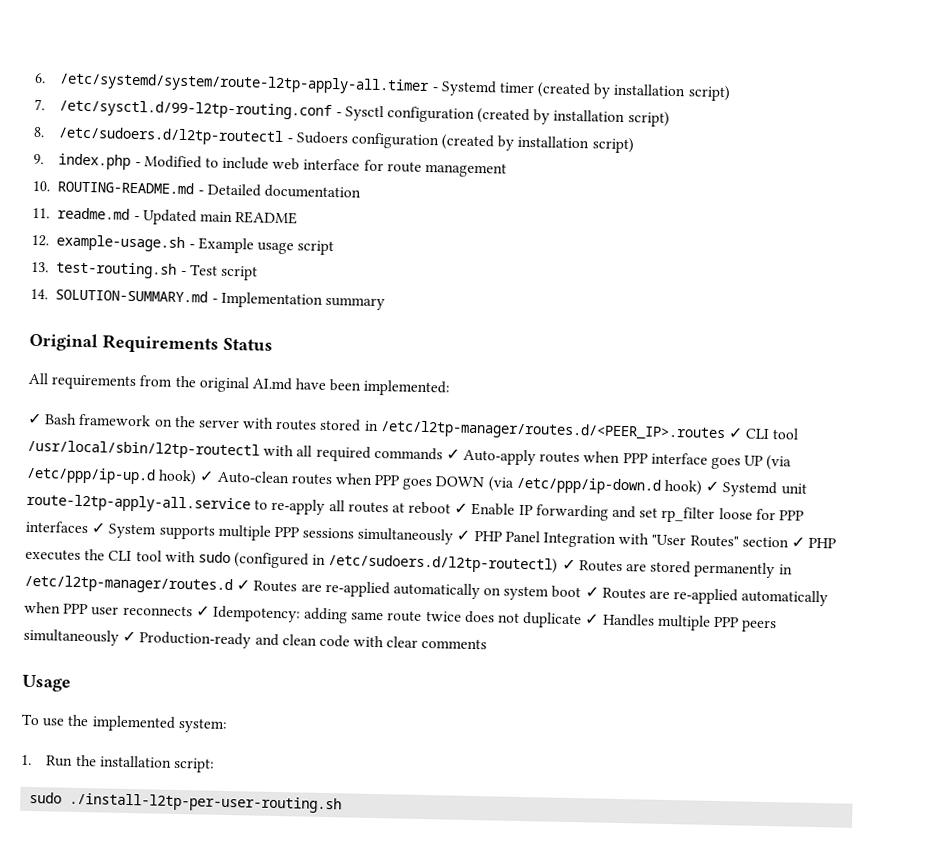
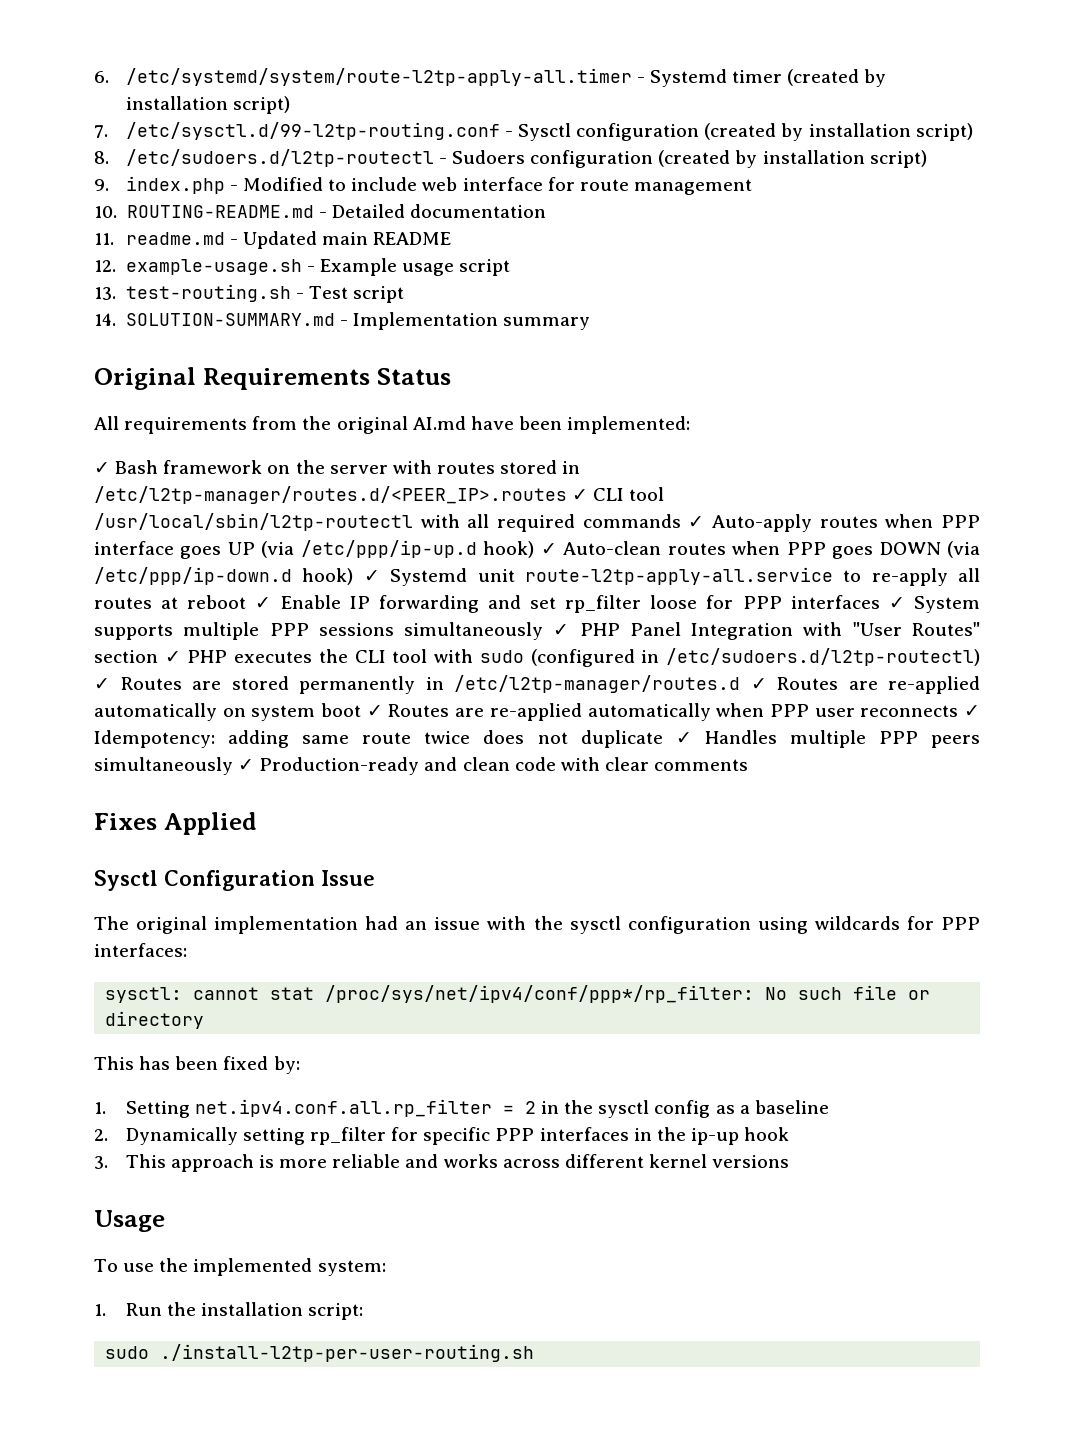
+ Fixes Applied
+ Sysctl Configuration Issue
+ The original implementation had an issue with the sysctl configuration using wildcards for PPP interfaces:
+ sysctl: cannot stat /proc/sys/net/ipv4/conf/ppp*/rp_filter: No such file or directory
+ This has been fixed by:
+ 1. Setting net.ipv4.conf.all.rp_filter = 2 in the sysctl config as a baseline
+ 2. Dynamically setting rp_filter for specific PPP interfaces in the ip-up hook
+ 3. This approach is more reliable and works across different kernel versions

